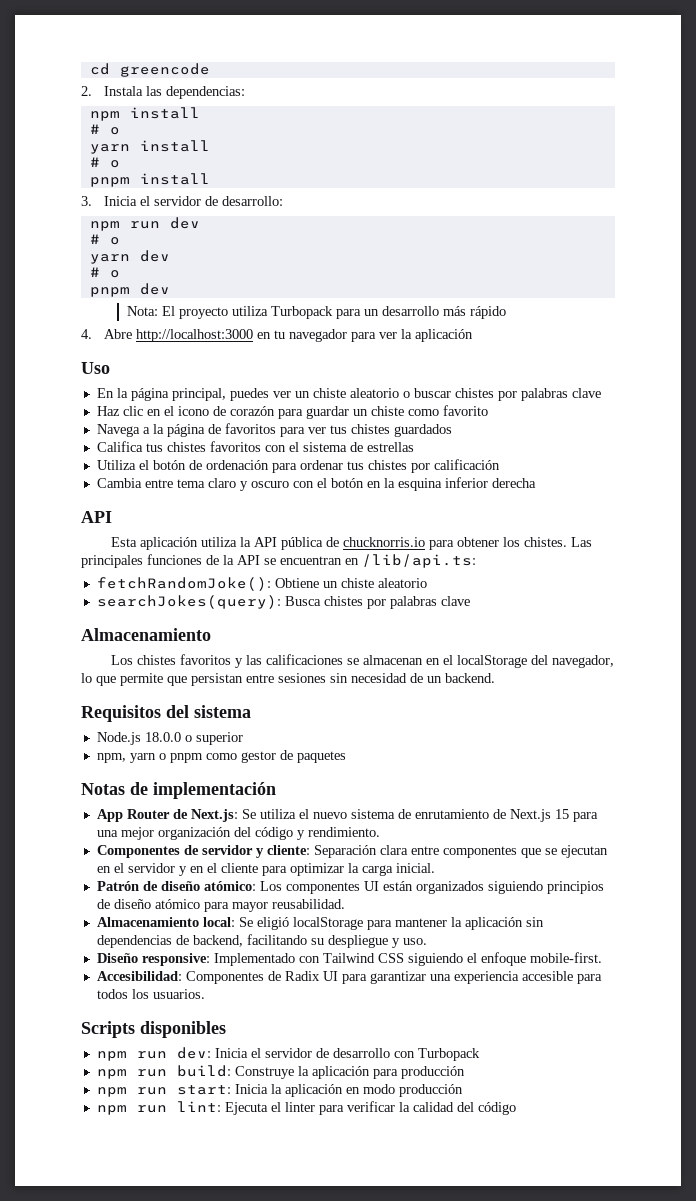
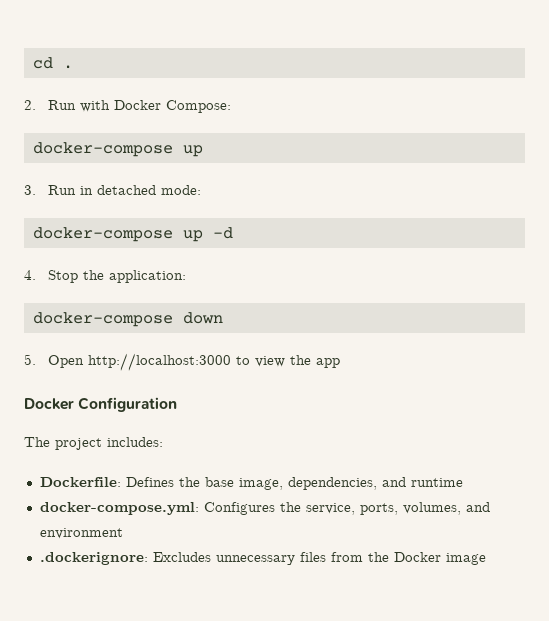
- cd greencode
+ cd .
- 2. Instala las dependencias:
- npm install
- # o
- yarn install
- # o
- pnpm install
- 3. Inicia el servidor de desarrollo:
- npm run dev
- # o
- yarn dev
- # o
- pnpm dev
- Nota: El proyecto utiliza Turbopack para un desarrollo más rápido
- 4. Abre http://localhost:3000 en tu navegador para ver la aplicación
- Uso
- En la página principal, puedes ver un chiste aleatorio o buscar chistes por palabras clave
- Haz clic en el icono de corazón para guardar un chiste como favorito
- Navega a la página de favoritos para ver tus chistes guardados
- Califica tus chistes favoritos con el sistema de estrellas
- Utiliza el botón de ordenación para ordenar tus chistes por calificación
- Cambia entre tema claro y oscuro con el botón en la esquina inferior derecha
- API
- Esta aplicación utiliza la API pública de chucknorris.io para obtener los chistes. Las principales funciones de la API se encuentran en /lib/api.ts:
- fetchRandomJoke(): Obtiene un chiste aleatorio
- searchJokes(query): Busca chistes por palabras clave
- Almacenamiento
- Los chistes favoritos y las calificaciones se almacenan en el localStorage del navegador, lo que permite que persistan entre sesiones sin necesidad de un backend.
- Requisitos del sistema
- Node.js 18.0.0 o superior
- npm, yarn o pnpm como gestor de paquetes
- Notas de implementación
- App Router de Next.js: Se utiliza el nuevo sistema de enrutamiento de Next.js 15 para una mejor organización del código y rendimiento.
- Componentes de servidor y cliente: Separación clara entre componentes que se ejecutan en el servidor y en el cliente para optimizar la carga inicial.
- Patrón de diseño atómico: Los componentes UI están organizados siguiendo principios de diseño atómico para mayor reusabilidad.
- Almacenamiento local: Se eligió localStorage para mantener la aplicación sin dependencias de backend, facilitando su despliegue y uso.
- Diseño responsive: Implementado con Tailwind CSS siguiendo el enfoque mobile-first.
- Accesibilidad: Componentes de Radix UI para garantizar una experiencia accesible para todos los usuarios.
- Scripts disponibles
- npm run dev: Inicia el servidor de desarrollo con Turbopack
- npm run build: Construye la aplicación para producción
- npm run start: Inicia la aplicación en modo producción
- npm run lint: Ejecuta el linter para verificar la calidad del código
+ 2. Run with Docker Compose:
+ docker-compose up
+ 3. Run in detached mode:
+ docker-compose up -d
+ 4. Stop the application:
+ docker-compose down
+ 5. Open http://localhost:3000 to view the app
+ Docker Configuration
+ The project includes:
+ Dockerfile: Defines the base image, dependencies, and runtime
+ docker-compose.yml: Configures the service, ports, volumes, and environment
+ .dockerignore: Excludes unnecessary files from the Docker image

